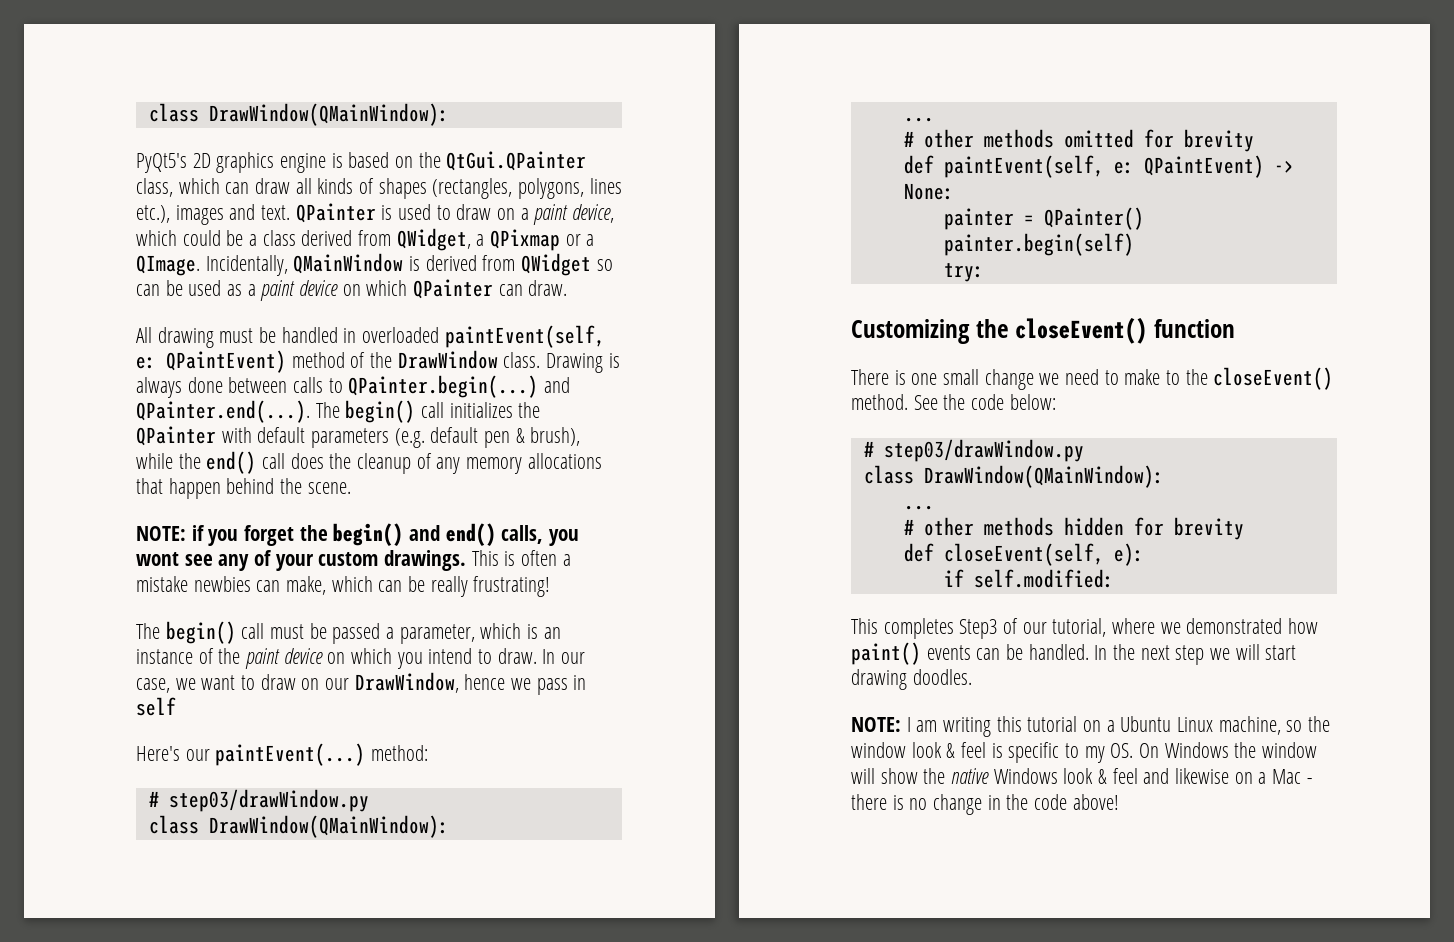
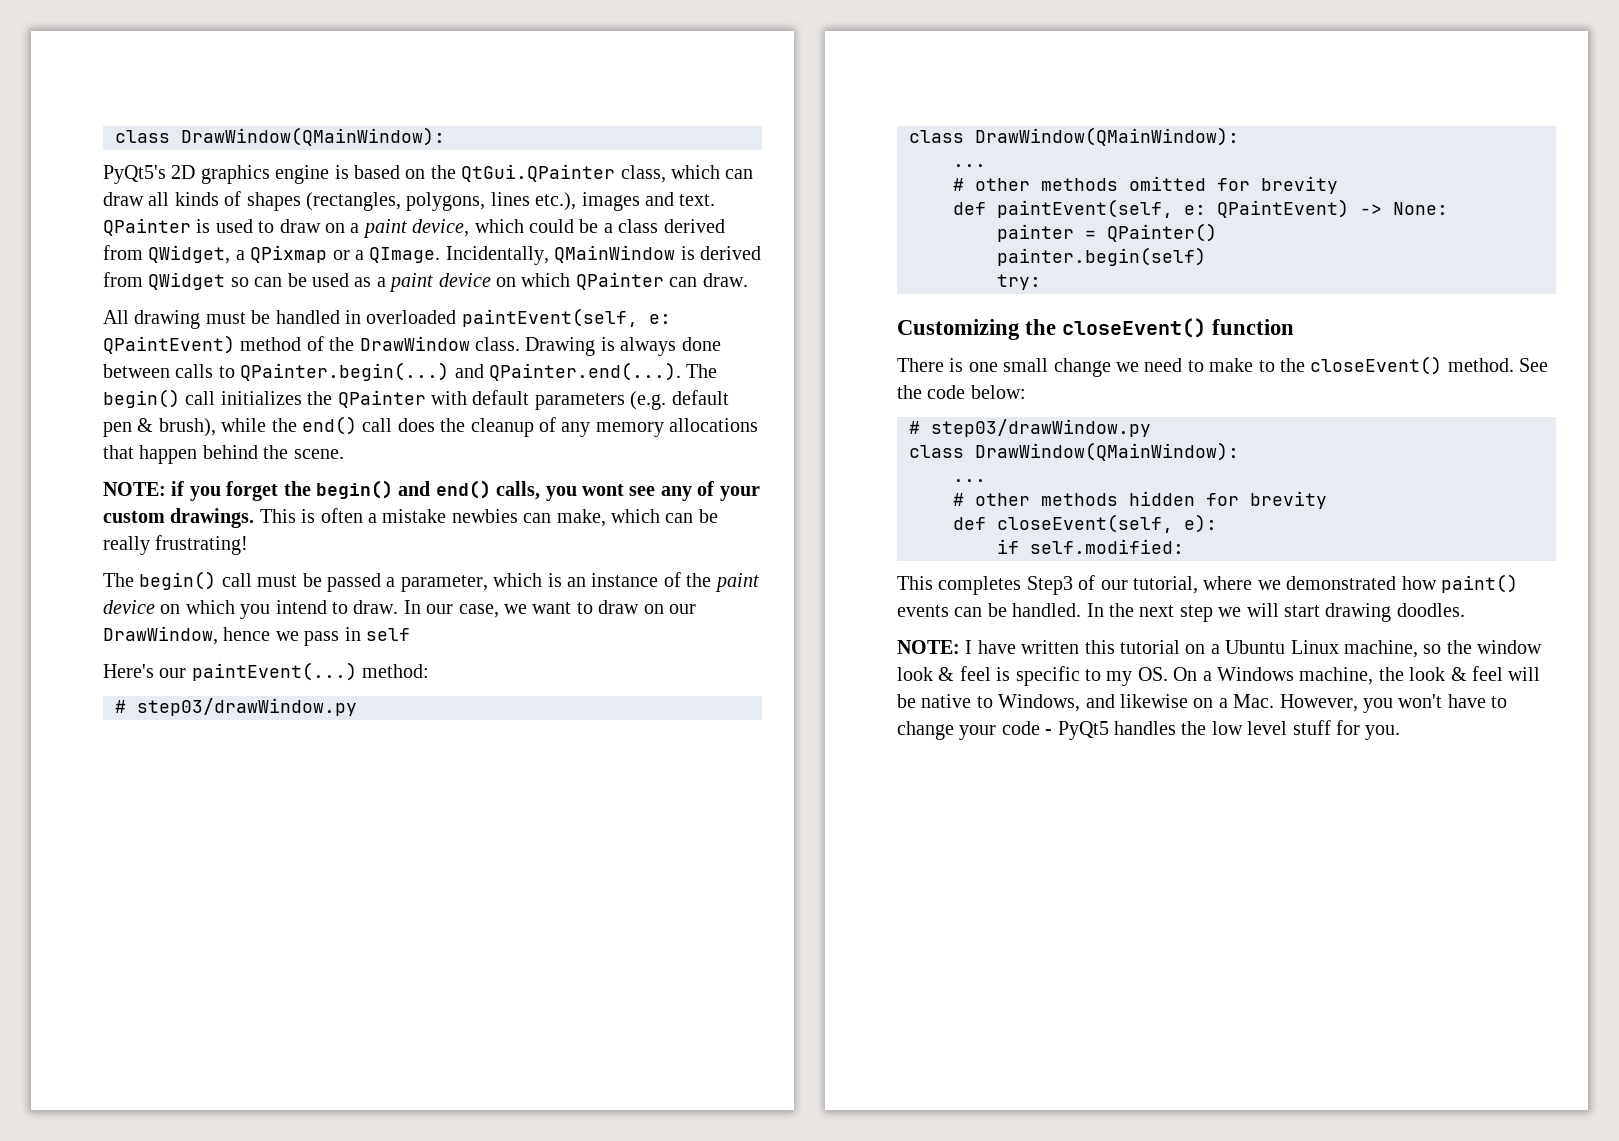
- NOTE: I am writing this tutorial on a Ubuntu Linux machine, so the window look & feel is specific to my OS. On Windows the window will show the native Windows look & feel and likewise on a Mac - there is no change in the code above!
+ NOTE: I have written this tutorial on a Ubuntu Linux machine, so the window look & feel is specific to my OS. On a Windows machine, the look & feel will be native to Windows, and likewise on a Mac. However, you won't have to change your code - PyQt5 handles the low level stuff for you.

